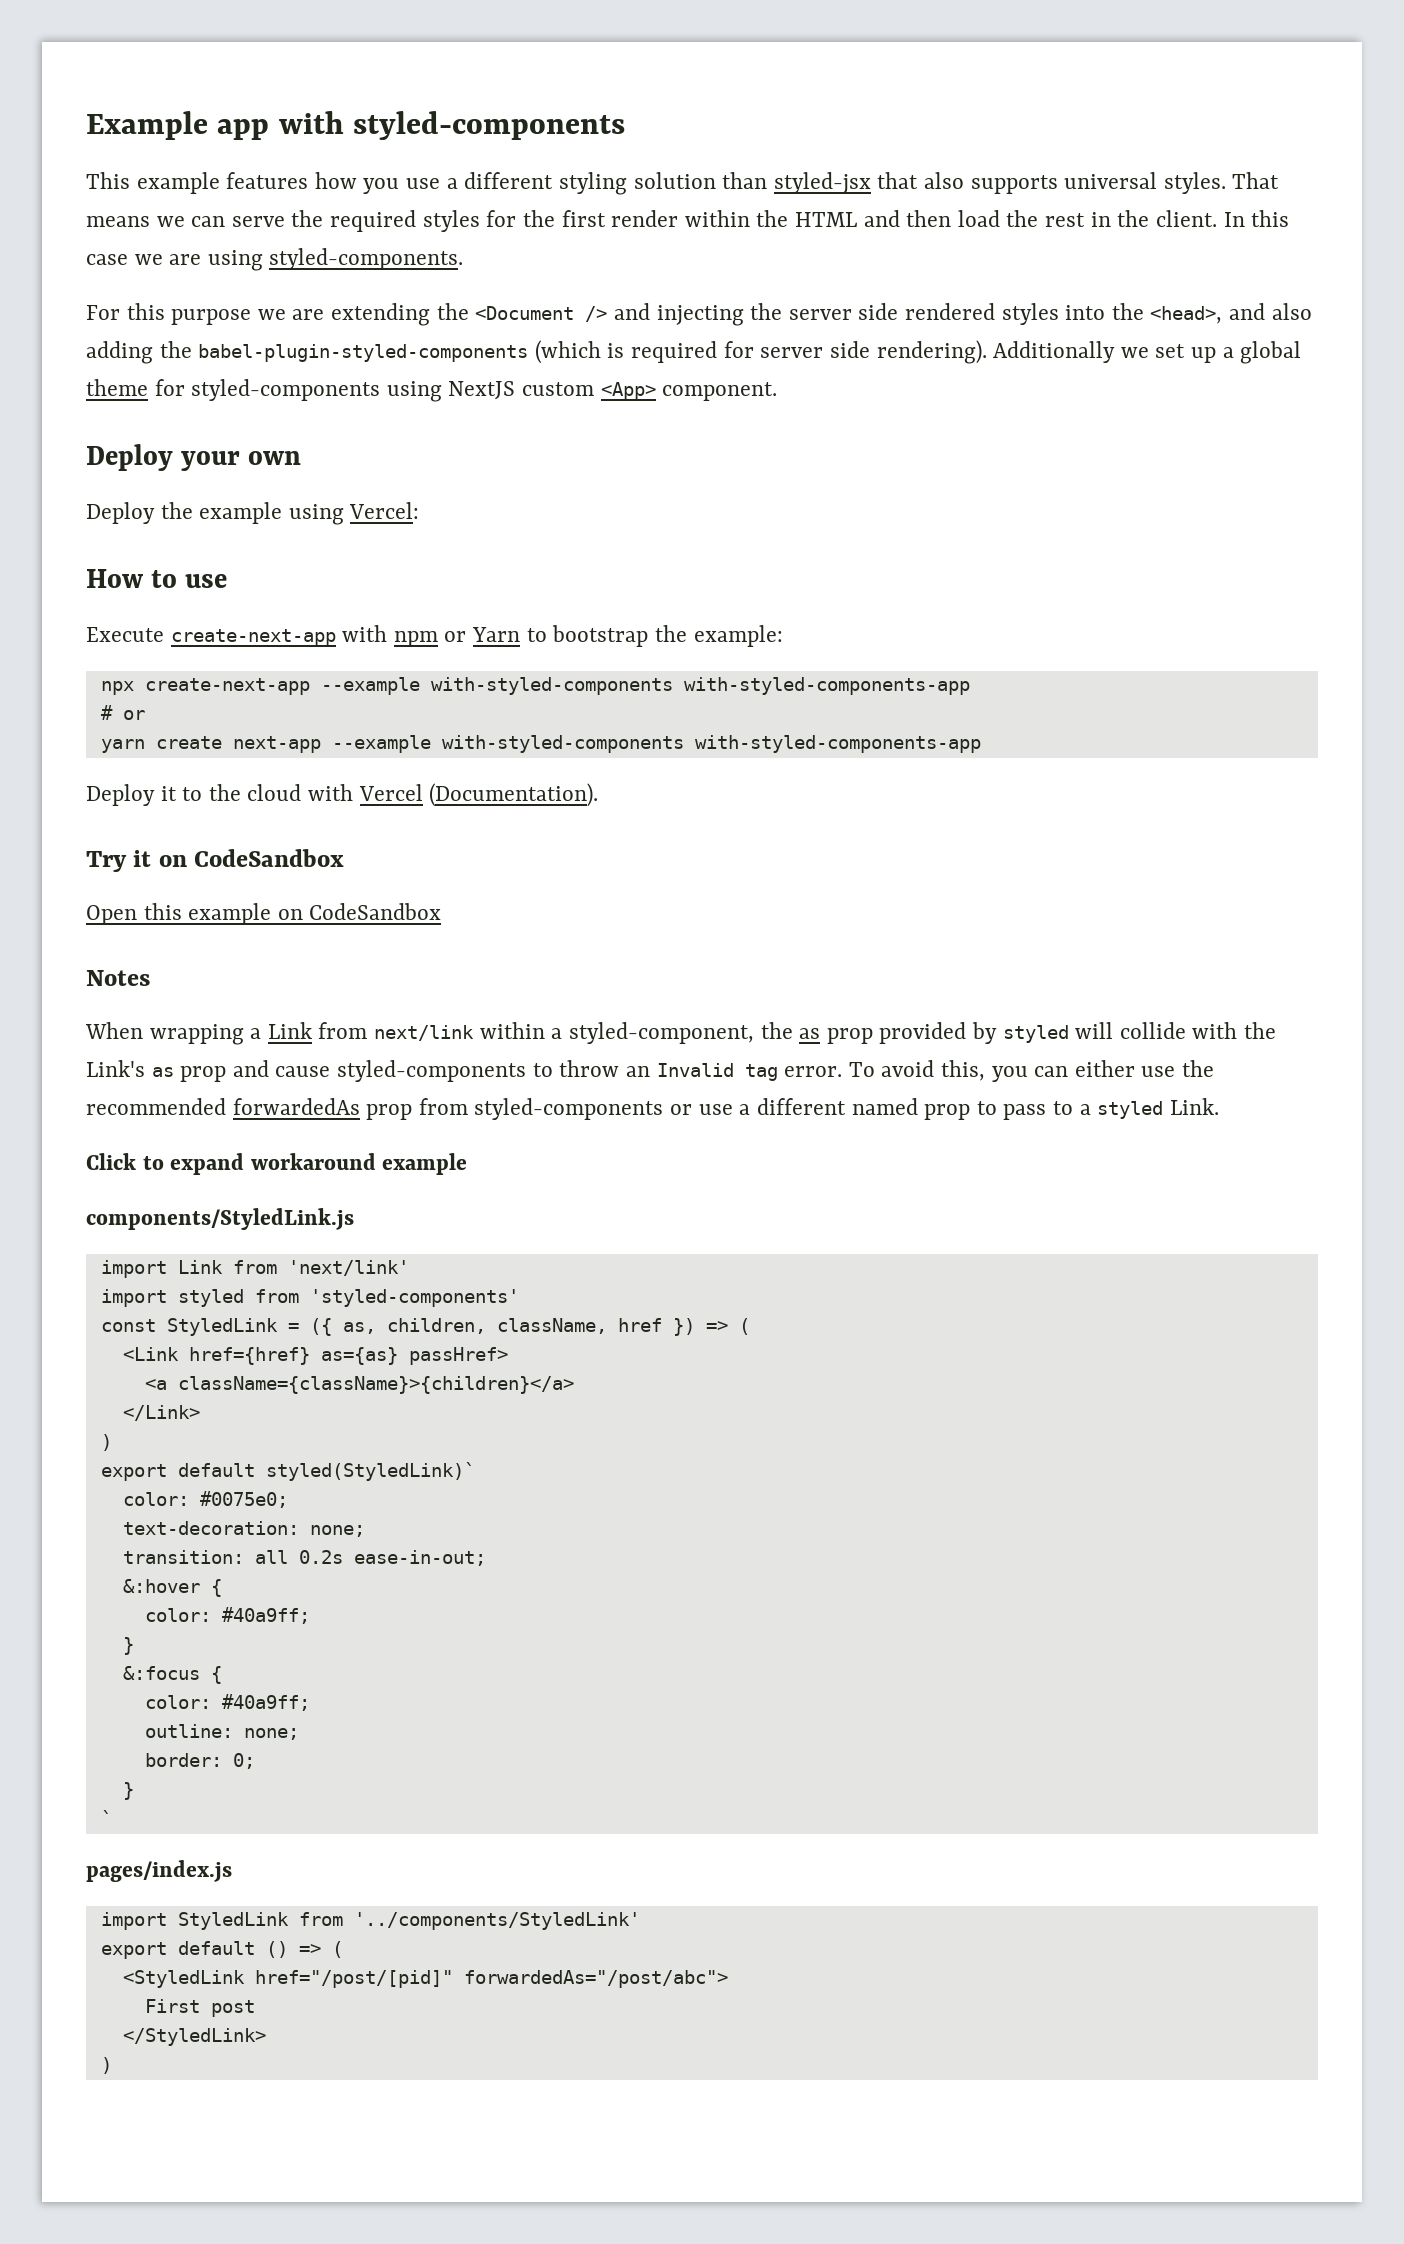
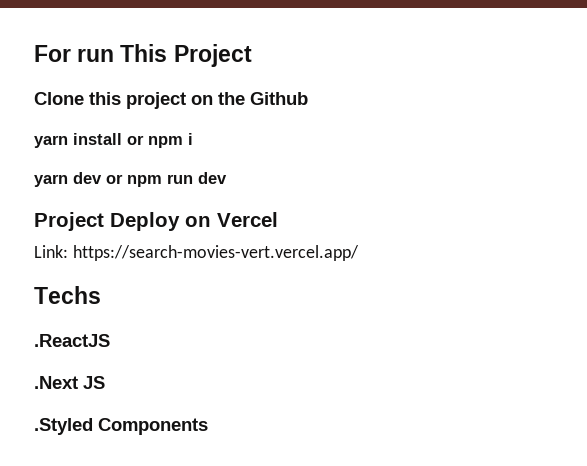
- Example app with styled-components
- This example features how you use a different styling solution than styled-jsx that also supports universal styles. That means we can serve the required styles for the first render within the HTML and then load the rest in the client. In this case we are using styled-components.
- For this purpose we are extending the <Document /> and injecting the server side rendered styles into the <head>, and also adding the babel-plugin-styled-components (which is required for server side rendering). Additionally we set up a global theme for styled-components using NextJS custom <App> component.
- Deploy your own
- Deploy the example using Vercel:
- How to use
- Execute create-next-app with npm or Yarn to bootstrap the example:
- npx create-next-app --example with-styled-components with-styled-components-app
- # or
- yarn create next-app --example with-styled-components with-styled-components-app
- Deploy it to the cloud with Vercel (Documentation).
- Try it on CodeSandbox
- Open this example on CodeSandbox
- Notes
- When wrapping a Link from next/link within a styled-component, the as prop provided by styled will collide with the Link's as prop and cause styled-components to throw an Invalid tag error. To avoid this, you can either use the recommended forwardedAs prop from styled-components or use a different named prop to pass to a styled Link.
- Click to expand workaround example
- components/StyledLink.js
- import Link from 'next/link'
- import styled from 'styled-components'
- const StyledLink = ({ as, children, className, href }) => (
- <Link href={href} as={as} passHref>
- <a className={className}>{children}</a>
- </Link>
- )
- export default styled(StyledLink)`
- color: #0075e0;
- text-decoration: none;
- transition: all 0.2s ease-in-out;
- &:hover {
- color: #40a9ff;
- }
- &:focus {
- color: #40a9ff;
- outline: none;
- border: 0;
- }
- `
- pages/index.js
- import StyledLink from '../components/StyledLink'
- export default () => (
- <StyledLink href="/post/[pid]" forwardedAs="/post/abc">
- First post
- </StyledLink>
- )
+ For run This Project
+ Clone this project on the Github
+ yarn install or npm i
+ yarn dev or npm run dev
+ Project Deploy on Vercel
+ Link: https://search-movies-vert.vercel.app/
+ Techs
+ .ReactJS
+ .Next JS
+ .Styled Components

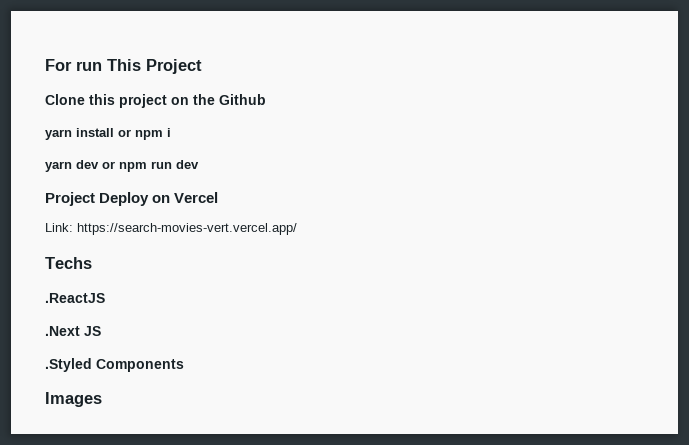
+ Images

